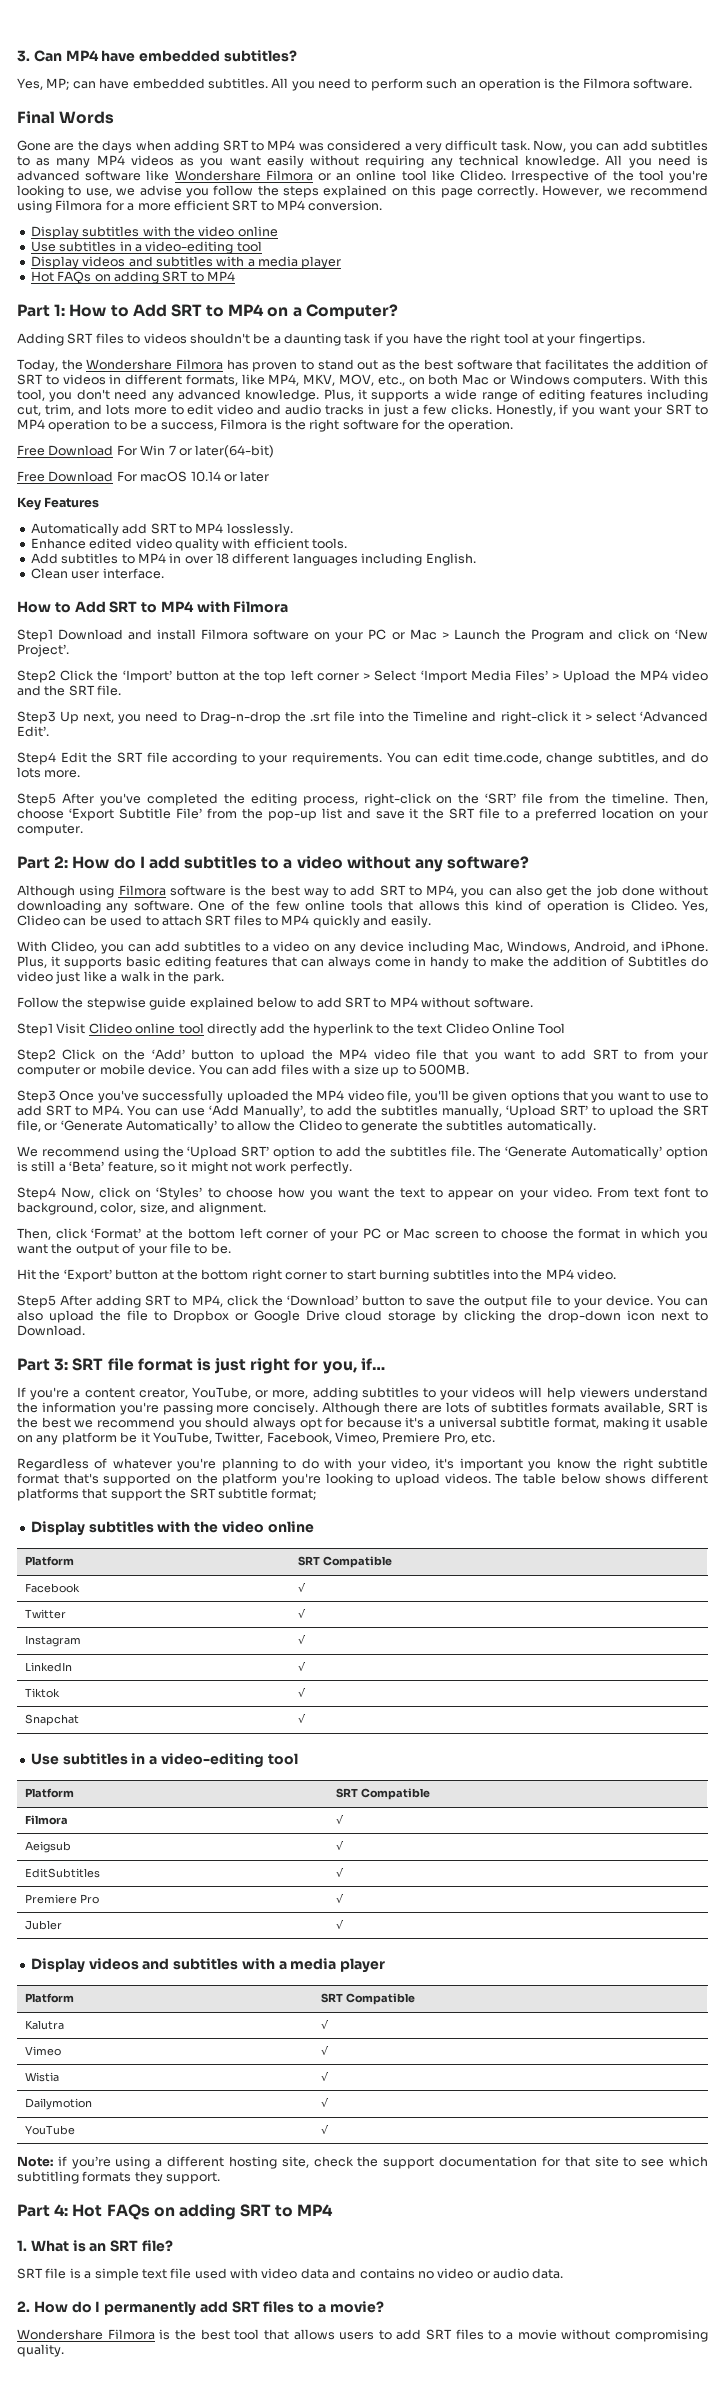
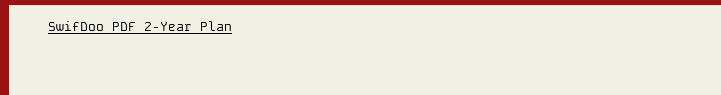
- 3. Can MP4 have embedded subtitles?
- Yes, MP; can have embedded subtitles. All you need to perform such an operation is the Filmora software.
- Final Words
- Gone are the days when adding SRT to MP4 was considered a very difficult task. Now, you can add subtitles to as many MP4 videos as you want easily without requiring any technical knowledge. All you need is advanced software like Wondershare Filmora or an online tool like Clideo. Irrespective of the tool you're looking to use, we advise you follow the steps explained on this page correctly. However, we recommend using Filmora for a more efficient SRT to MP4 conversion.
- Display subtitles with the video online
- Use subtitles in a video-editing tool
- Display videos and subtitles with a media player
- Hot FAQs on adding SRT to MP4
- Part 1: How to Add SRT to MP4 on a Computer?
- Adding SRT files to videos shouldn't be a daunting task if you have the right tool at your fingertips.
- Today, the Wondershare Filmora has proven to stand out as the best software that facilitates the addition of SRT to videos in different formats, like MP4, MKV, MOV, etc., on both Mac or Windows computers. With this tool, you don't need any advanced knowledge. Plus, it supports a wide range of editing features including cut, trim, and lots more to edit video and audio tracks in just a few clicks. Honestly, if you want your SRT to MP4 operation to be a success, Filmora is the right software for the operation.
- Free Download For Win 7 or later(64-bit)
- Free Download For macOS 10.14 or later
- Key Features
- Automatically add SRT to MP4 losslessly.
- Enhance edited video quality with efficient tools.
- Add subtitles to MP4 in over 18 different languages including English.
- Clean user interface.
- How to Add SRT to MP4 with Filmora
- Step1 Download and install Filmora software on your PC or Mac > Launch the Program and click on ‘New Project’.
- Step2 Click the ‘Import’ button at the top left corner > Select ‘Import Media Files’ > Upload the MP4 video and the SRT file.
- Step3 Up next, you need to Drag-n-drop the .srt file into the Timeline and right-click it > select ‘Advanced Edit’.
- Step4 Edit the SRT file according to your requirements. You can edit time.code, change subtitles, and do lots more.
- Step5 After you've completed the editing process, right-click on the ‘SRT’ file from the timeline. Then, choose ‘Export Subtitle File’ from the pop-up list and save it the SRT file to a preferred location on your computer.
- Part 2: How do I add subtitles to a video without any software?
- Although using Filmora software is the best way to add SRT to MP4, you can also get the job done without downloading any software. One of the few online tools that allows this kind of operation is Clideo. Yes, Clideo can be used to attach SRT files to MP4 quickly and easily.
- With Clideo, you can add subtitles to a video on any device including Mac, Windows, Android, and iPhone. Plus, it supports basic editing features that can always come in handy to make the addition of Subtitles do video just like a walk in the park.
- Follow the stepwise guide explained below to add SRT to MP4 without software.
- Step1 Visit Clideo online tool directly add the hyperlink to the text Clideo Online Tool
- Step2 Click on the ‘Add’ button to upload the MP4 video file that you want to add SRT to from your computer or mobile device. You can add files with a size up to 500MB.
- Step3 Once you've successfully uploaded the MP4 video file, you'll be given options that you want to use to add SRT to MP4. You can use ‘Add Manually’, to add the subtitles manually, ‘Upload SRT’ to upload the SRT file, or ‘Generate Automatically’ to allow the Clideo to generate the subtitles automatically.
- We recommend using the ‘Upload SRT’ option to add the subtitles file. The ‘Generate Automatically’ option is still a ‘Beta’ feature, so it might not work perfectly.
- Step4 Now, click on ‘Styles’ to choose how you want the text to appear on your video. From text font to background, color, size, and alignment.
- Then, click ‘Format’ at the bottom left corner of your PC or Mac screen to choose the format in which you want the output of your file to be.
- Hit the ‘Export’ button at the bottom right corner to start burning subtitles into the MP4 video.
- Step5 After adding SRT to MP4, click the ‘Download’ button to save the output file to your device. You can also upload the file to Dropbox or Google Drive cloud storage by clicking the drop-down icon next to Download.
- Part 3: SRT file format is just right for you, if…
- If you're a content creator, YouTube, or more, adding subtitles to your videos will help viewers understand the information you're passing more concisely. Although there are lots of subtitles formats available, SRT is the best we recommend you should always opt for because it's a universal subtitle format, making it usable on any platform be it YouTube, Twitter, Facebook, Vimeo, Premiere Pro, etc.
- Regardless of whatever you're planning to do with your video, it's important you know the right subtitle format that's supported on the platform you're looking to upload videos. The table below shows different platforms that support the SRT subtitle format;
- Display subtitles with the video online
- Platform | SRT Compatible
- Facebook | √
- Twitter | √
- Instagram | √
- LinkedIn | √
- Tiktok | √
- Snapchat | √
- Use subtitles in a video-editing tool
- Platform | SRT Compatible
- Filmora | √
- Aeigsub | √
- EditSubtitles | √
- Premiere Pro | √
- Jubler | √
- Display videos and subtitles with a media player
- Platform | SRT Compatible
- Kalutra | √
- Vimeo | √
- Wistia | √
- Dailymotion | √
- YouTube | √
- Note: if you’re using a different hosting site, check the support documentation for that site to see which subtitling formats they support.
- Part 4: Hot FAQs on adding SRT to MP4
- 1. What is an SRT file?
- SRT file is a simple text file used with video data and contains no video or audio data.
- 2. How do I permanently add SRT files to a movie?
- Wondershare Filmora is the best tool that allows users to add SRT files to a movie without compromising quality.
+ SwifDoo PDF 2-Year Plan

